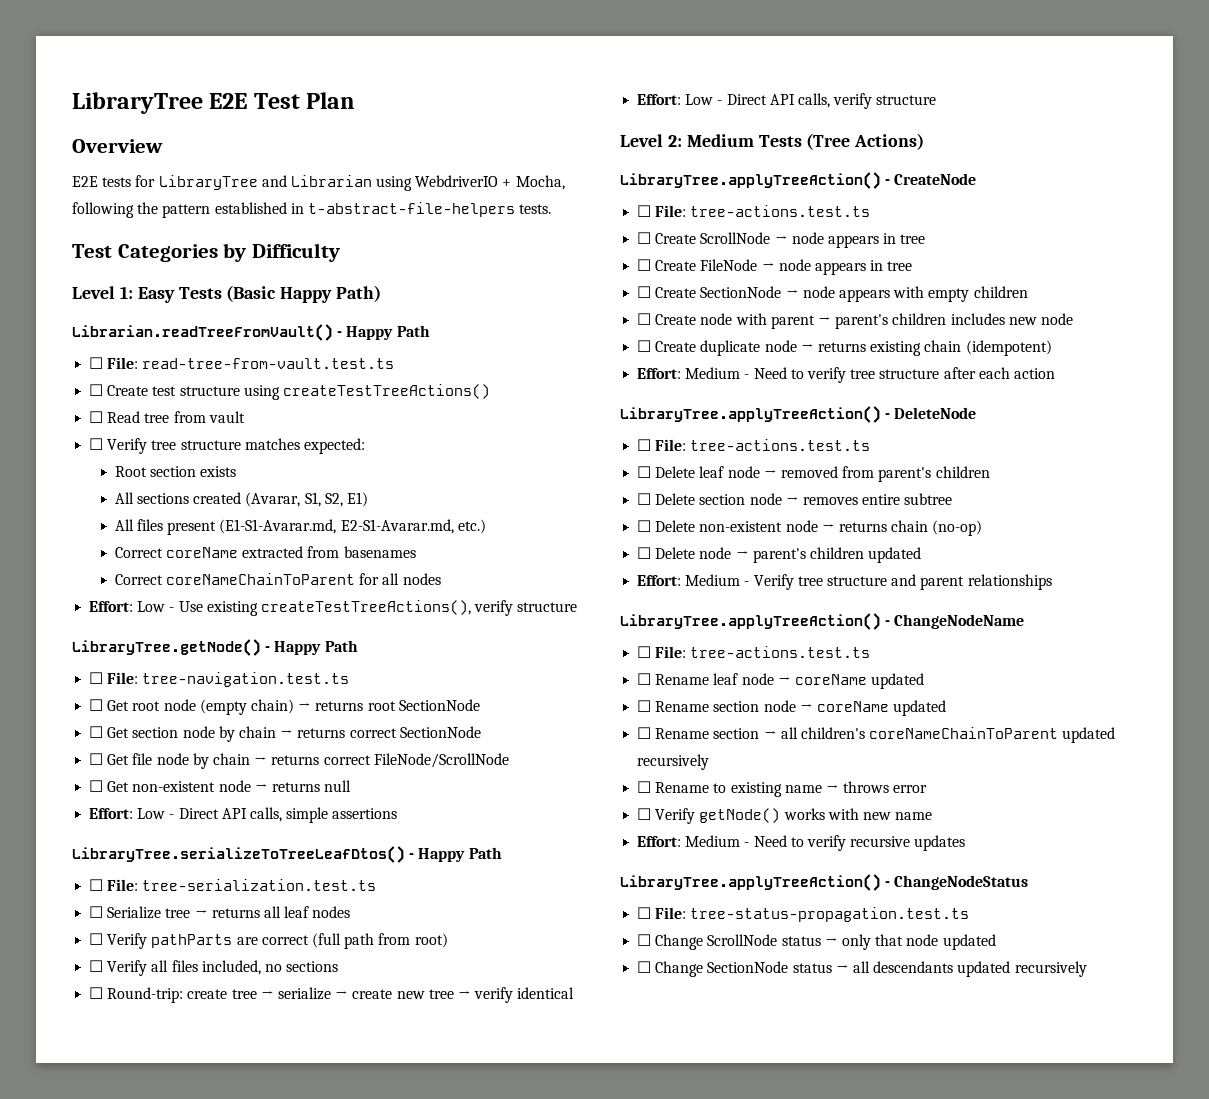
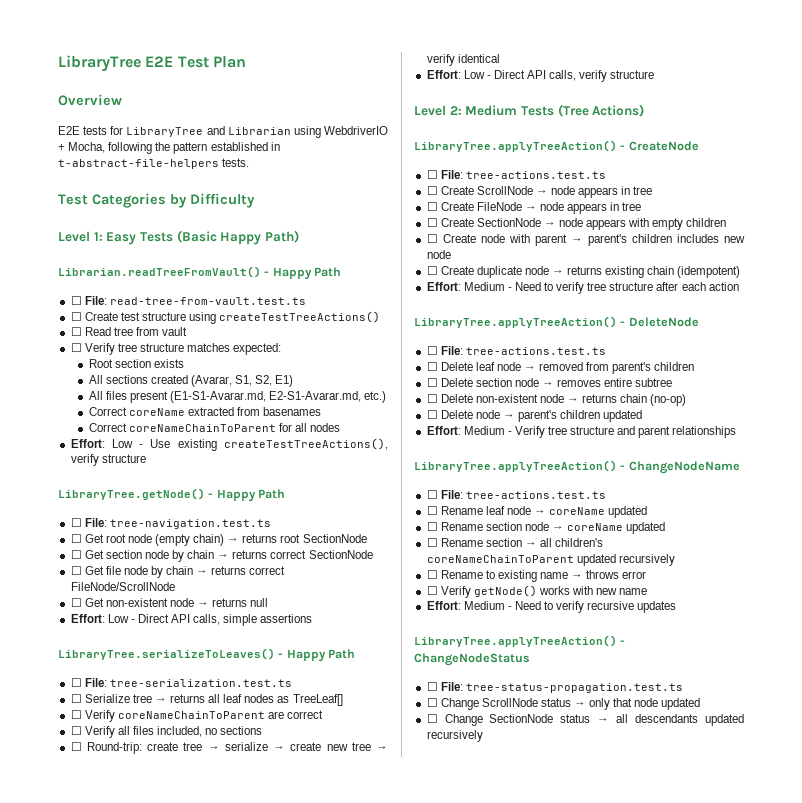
- LibraryTree.serializeToTreeLeafDtos() - Happy Path
+ LibraryTree.serializeToLeaves() - Happy Path
- ☐ Serialize tree → returns all leaf nodes
- ☐ Verify pathParts are correct (full path from root)
+ ☐ Serialize tree → returns all leaf nodes as TreeLeaf[]
+ ☐ Verify coreNameChainToParent are correct

